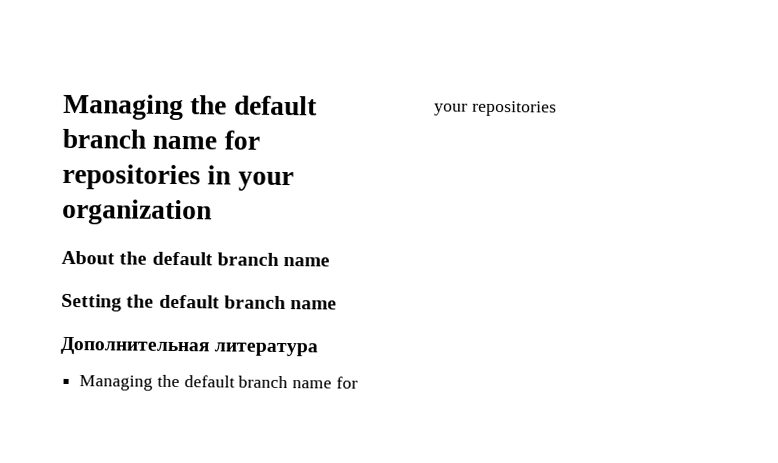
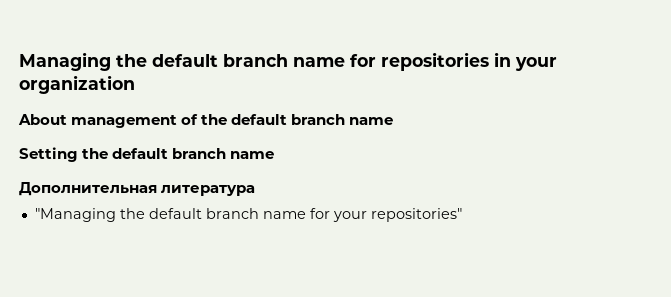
- About the default branch name
+ About management of the default branch name
- Managing the default branch name for your repositories
+ "Managing the default branch name for your repositories"

